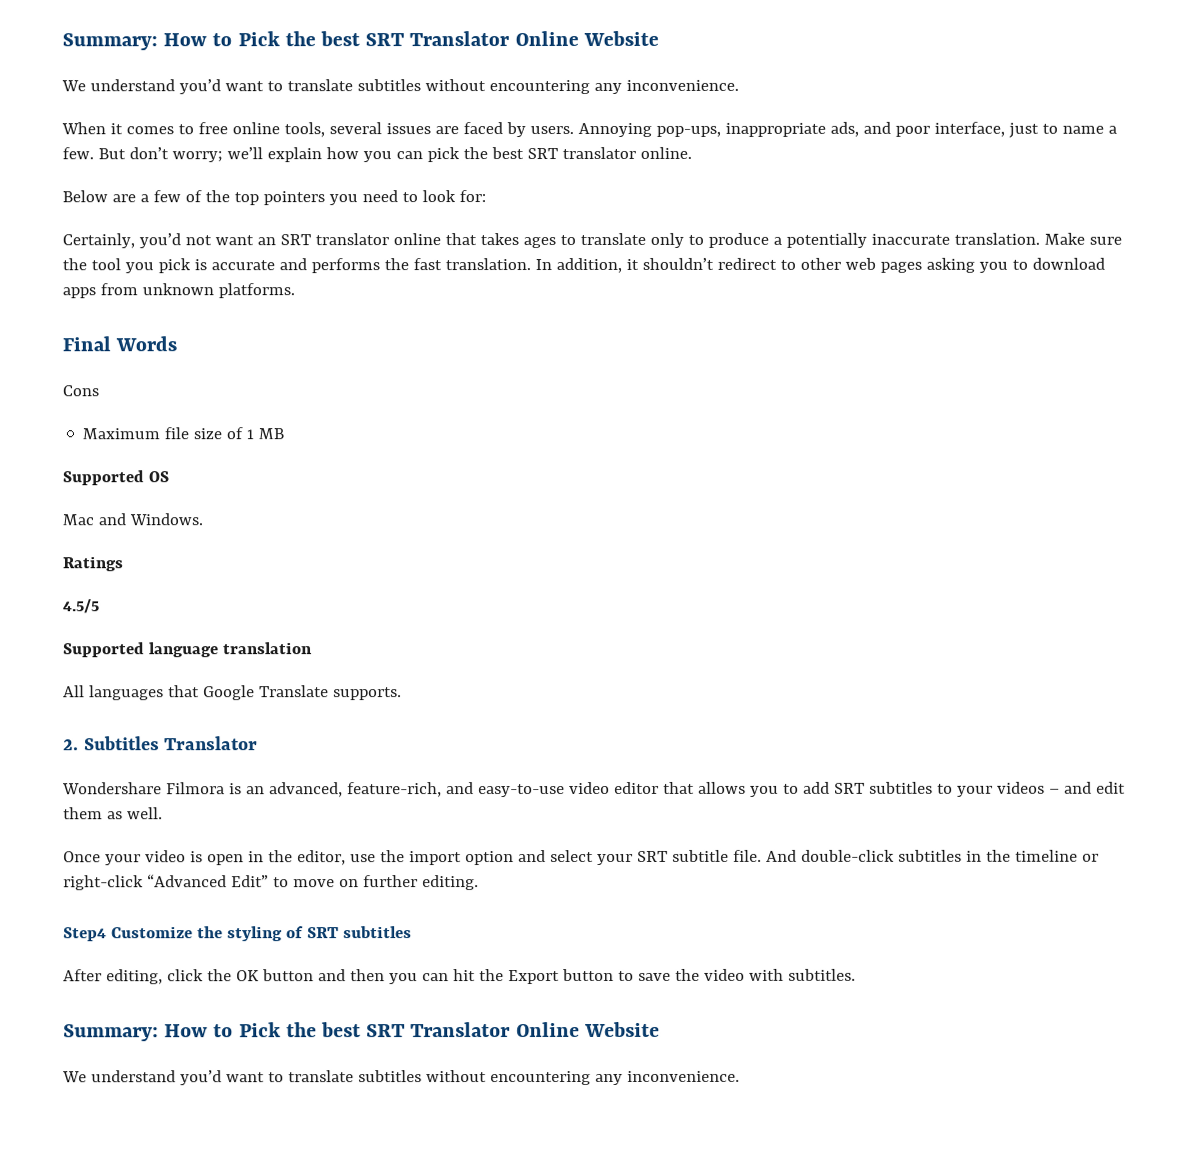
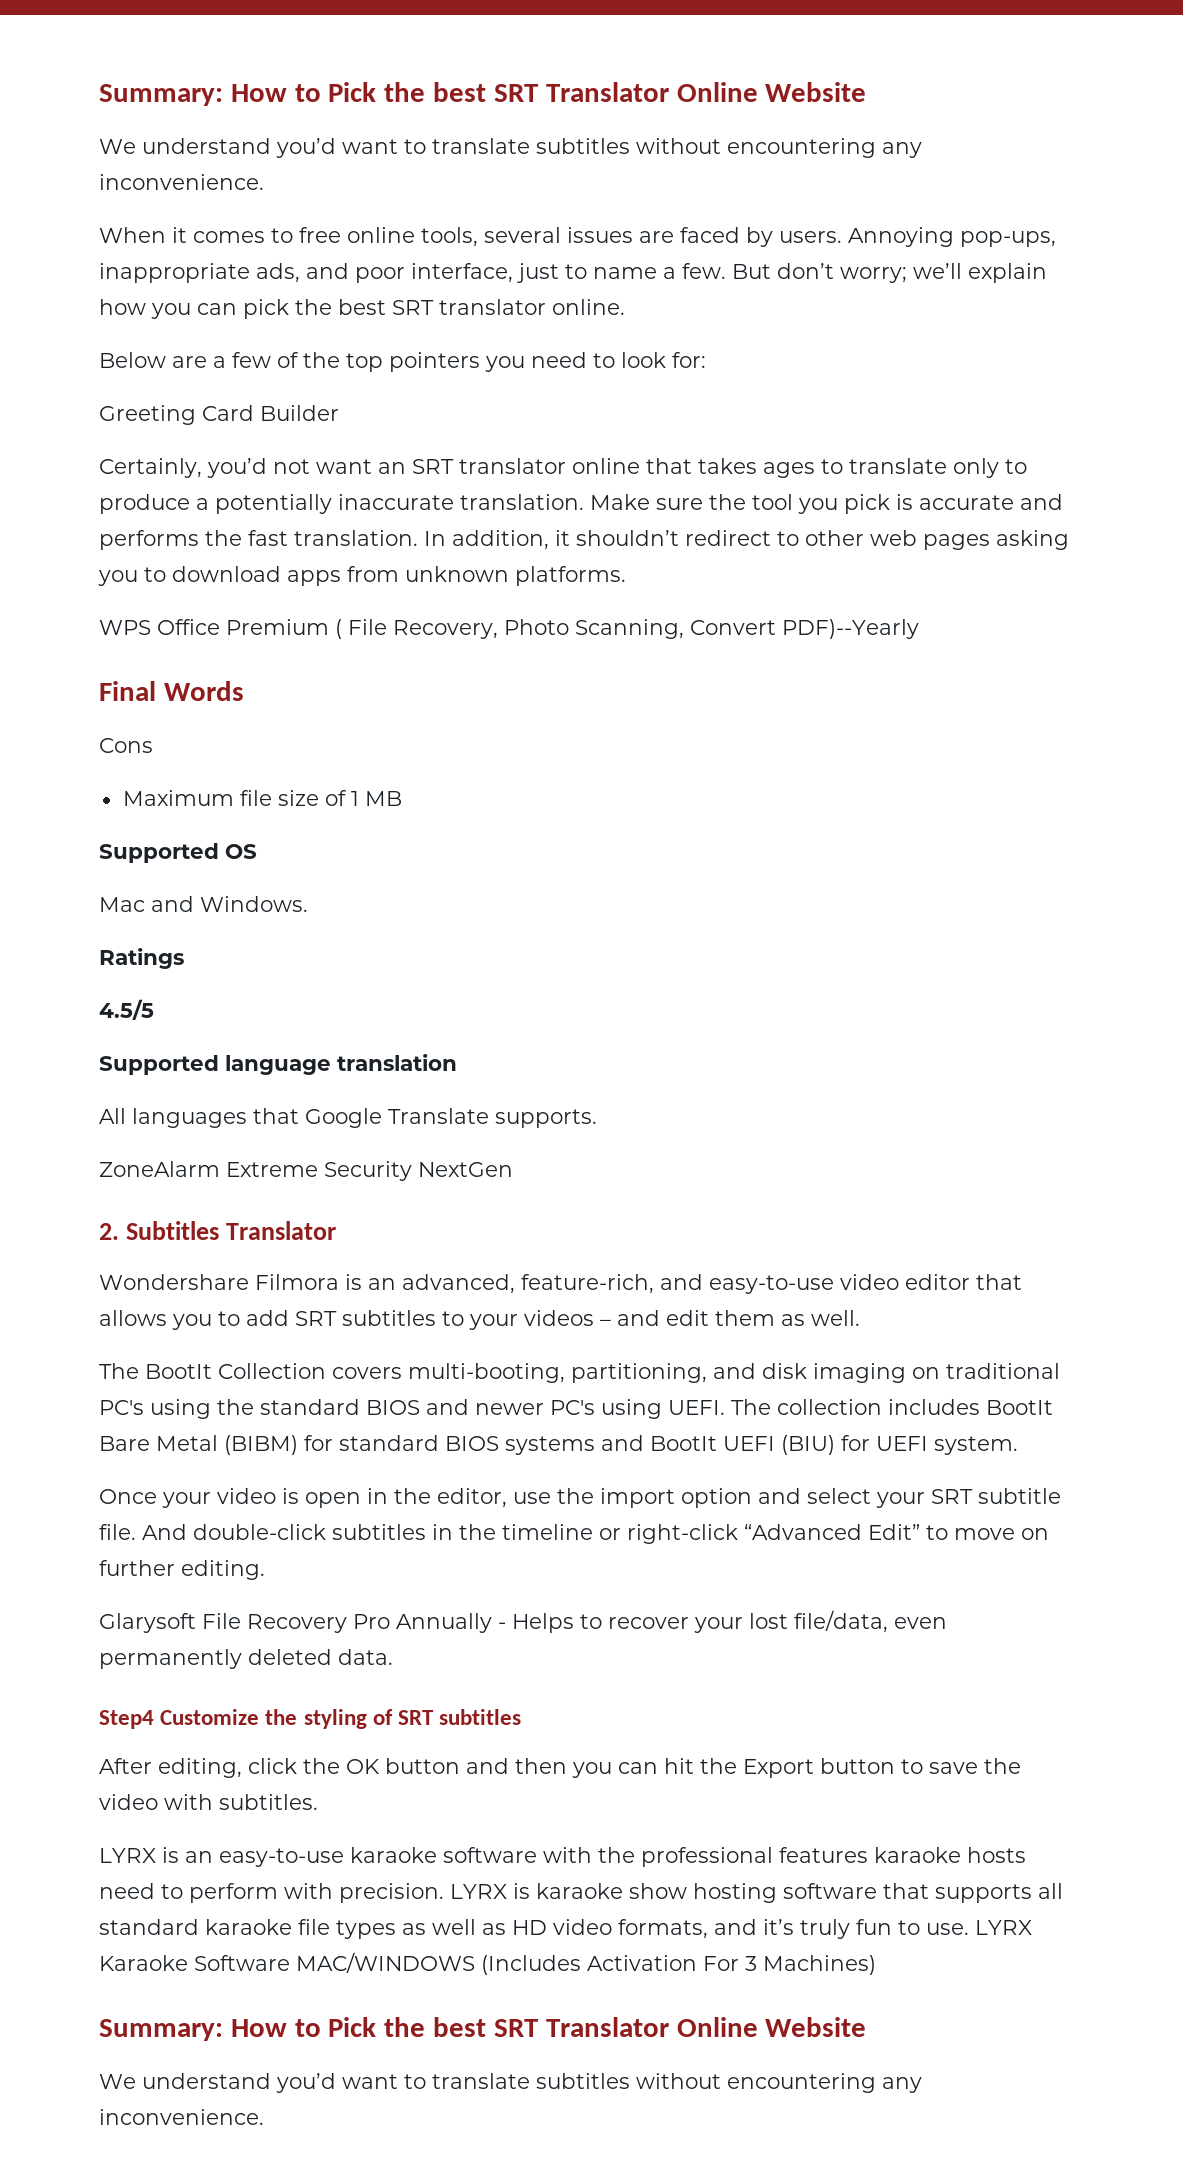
+ Greeting Card Builder
+ WPS Office Premium ( File Recovery, Photo Scanning, Convert PDF)--Yearly
+ ZoneAlarm Extreme Security NextGen
+ The BootIt Collection covers multi-booting, partitioning, and disk imaging on traditional PC's using the standard BIOS and newer PC's using UEFI. The collection includes BootIt Bare Metal (BIBM) for standard BIOS systems and BootIt UEFI (BIU) for UEFI system.
+ Glarysoft File Recovery Pro Annually - Helps to recover your lost file/data, even permanently deleted data.
+ LYRX is an easy-to-use karaoke software with the professional features karaoke hosts need to perform with precision. LYRX is karaoke show hosting software that supports all standard karaoke file types as well as HD video formats, and it’s truly fun to use. LYRX Karaoke Software MAC/WINDOWS (Includes Activation For 3 Machines)

